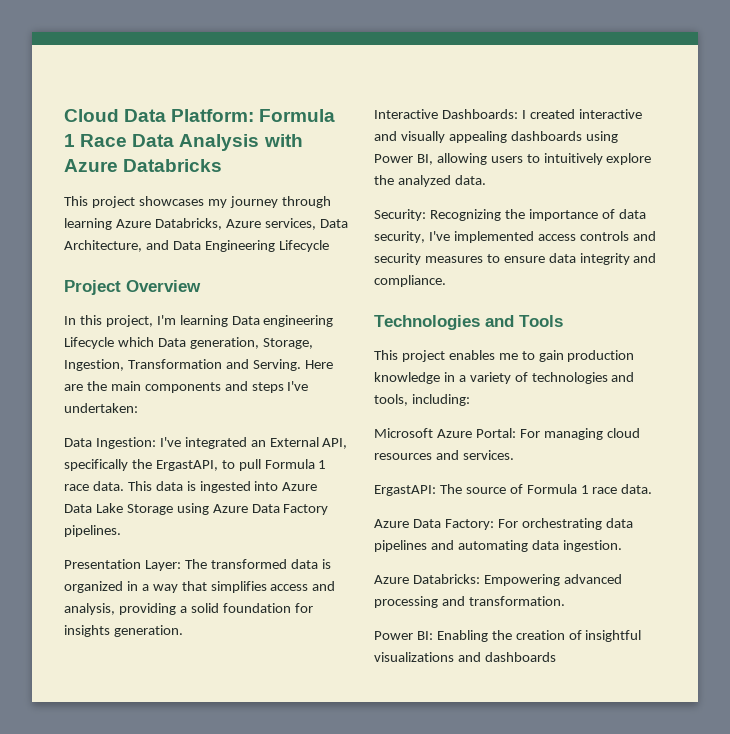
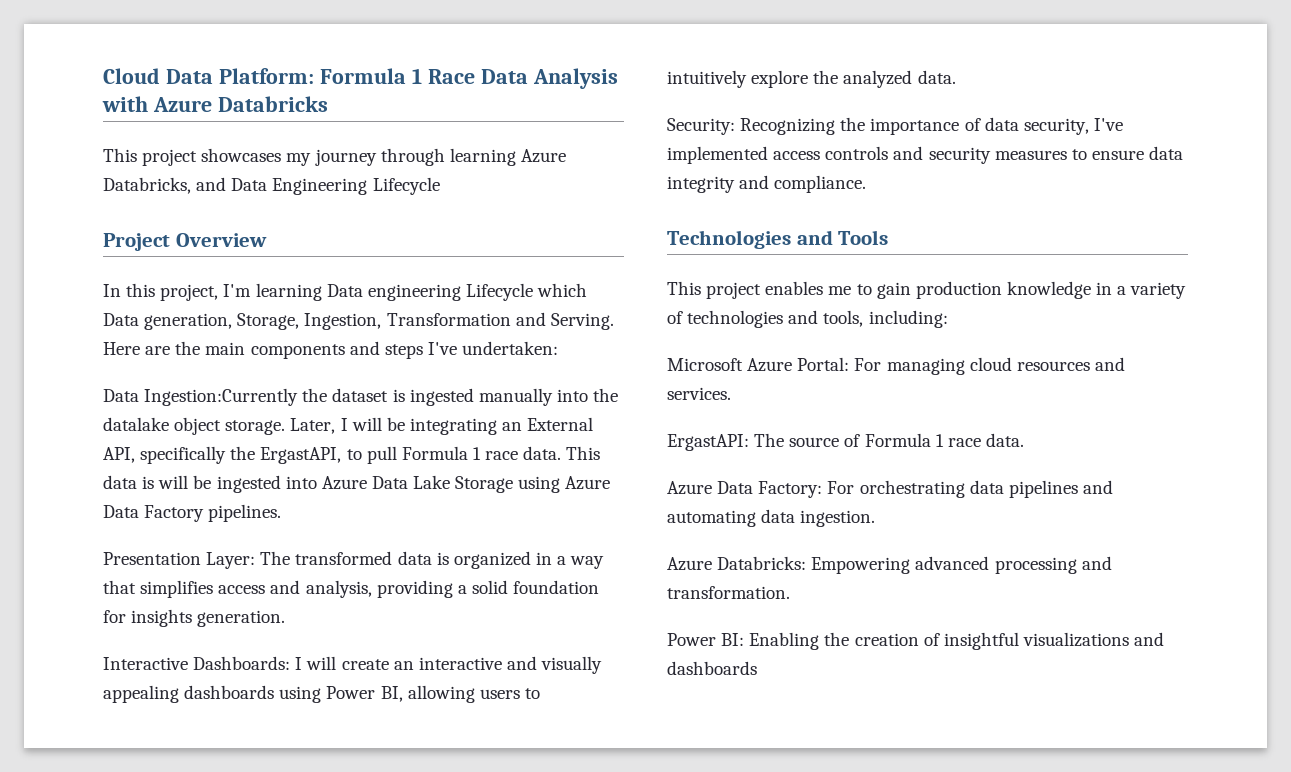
- This project showcases my journey through learning Azure Databricks, Azure services, Data Architecture, and Data Engineering Lifecycle
+ This project showcases my journey through learning Azure Databricks, and Data Engineering Lifecycle
- Data Ingestion: I've integrated an External API, specifically the ErgastAPI, to pull Formula 1 race data.
+ Data Ingestion:Currently the dataset is ingested manually into the datalake object storage. Later, I will be integrating an External API, specifically the ErgastAPI, to pull Formula 1 race data.
- This data is ingested into Azure Data Lake Storage using Azure Data Factory pipelines.
+ This data is will be ingested into Azure Data Lake Storage using Azure Data Factory pipelines.
- Interactive Dashboards: I created interactive and visually appealing dashboards using Power BI, allowing users to intuitively explore the analyzed data.
+ Interactive Dashboards: I will create an interactive and visually appealing dashboards using Power BI, allowing users to intuitively explore the analyzed data.

